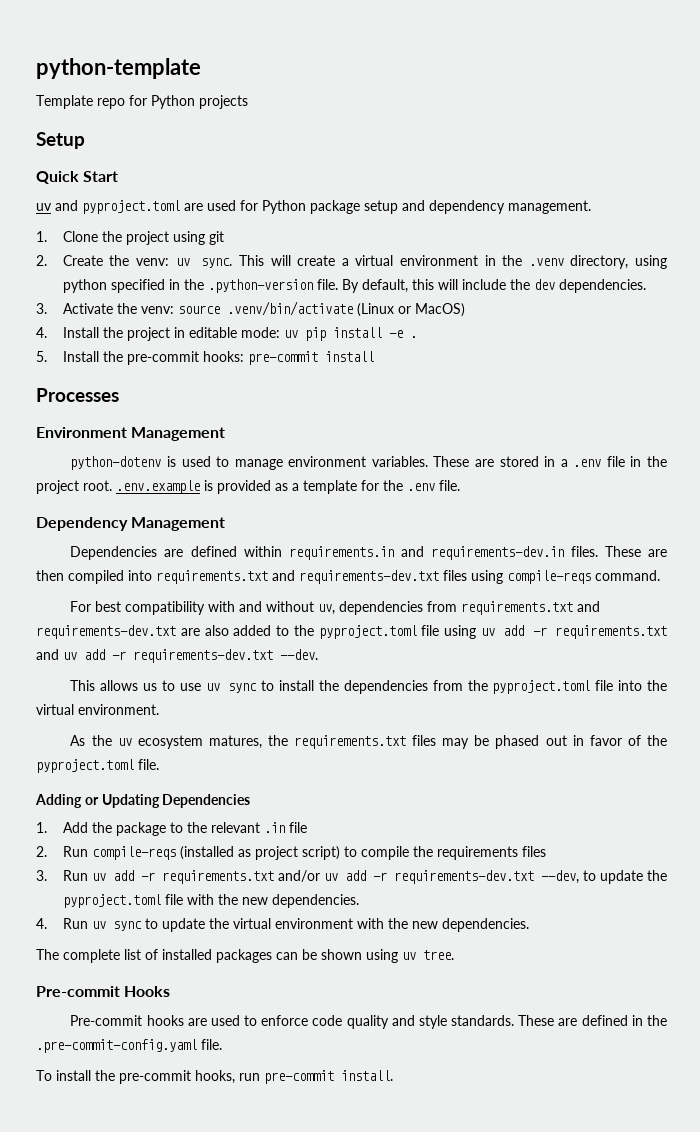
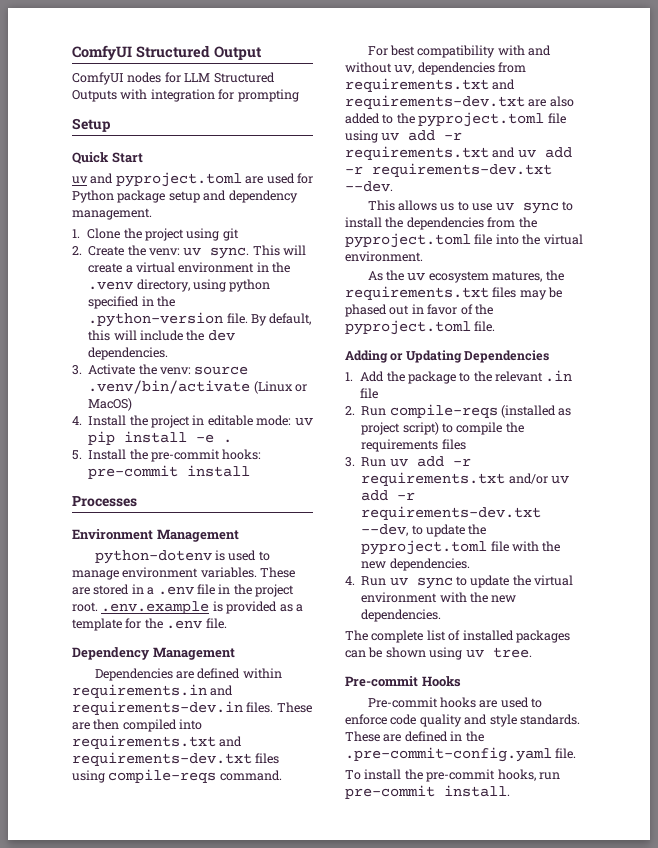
- python-template
- Template repo for Python projects
+ ComfyUI Structured Output
+ ComfyUI nodes for LLM Structured Outputs with integration for prompting

